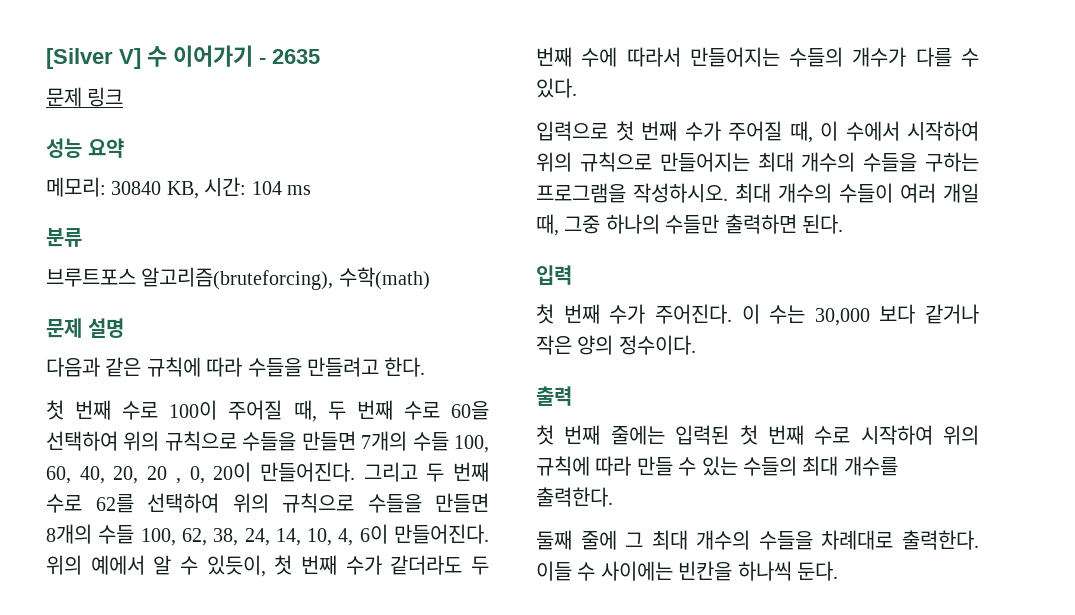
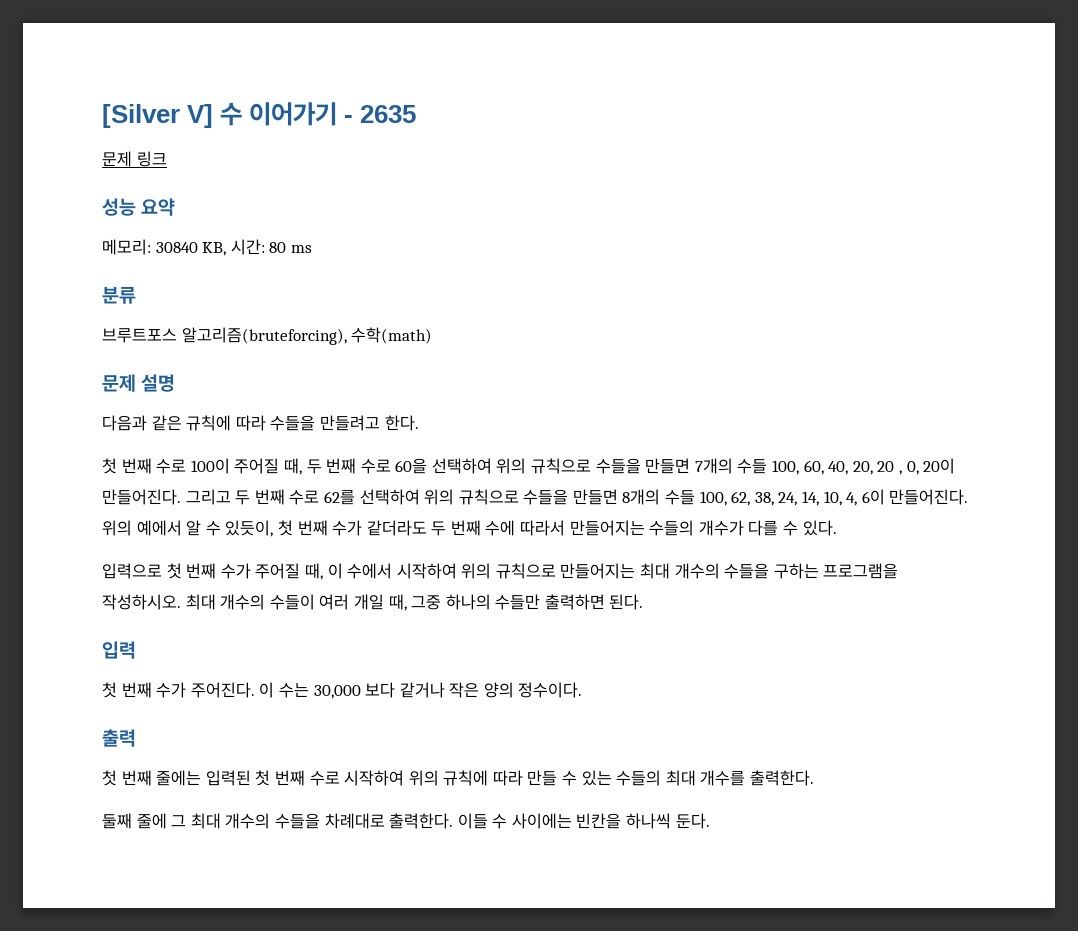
- 메모리: 30840 KB, 시간: 104 ms
+ 메모리: 30840 KB, 시간: 80 ms

